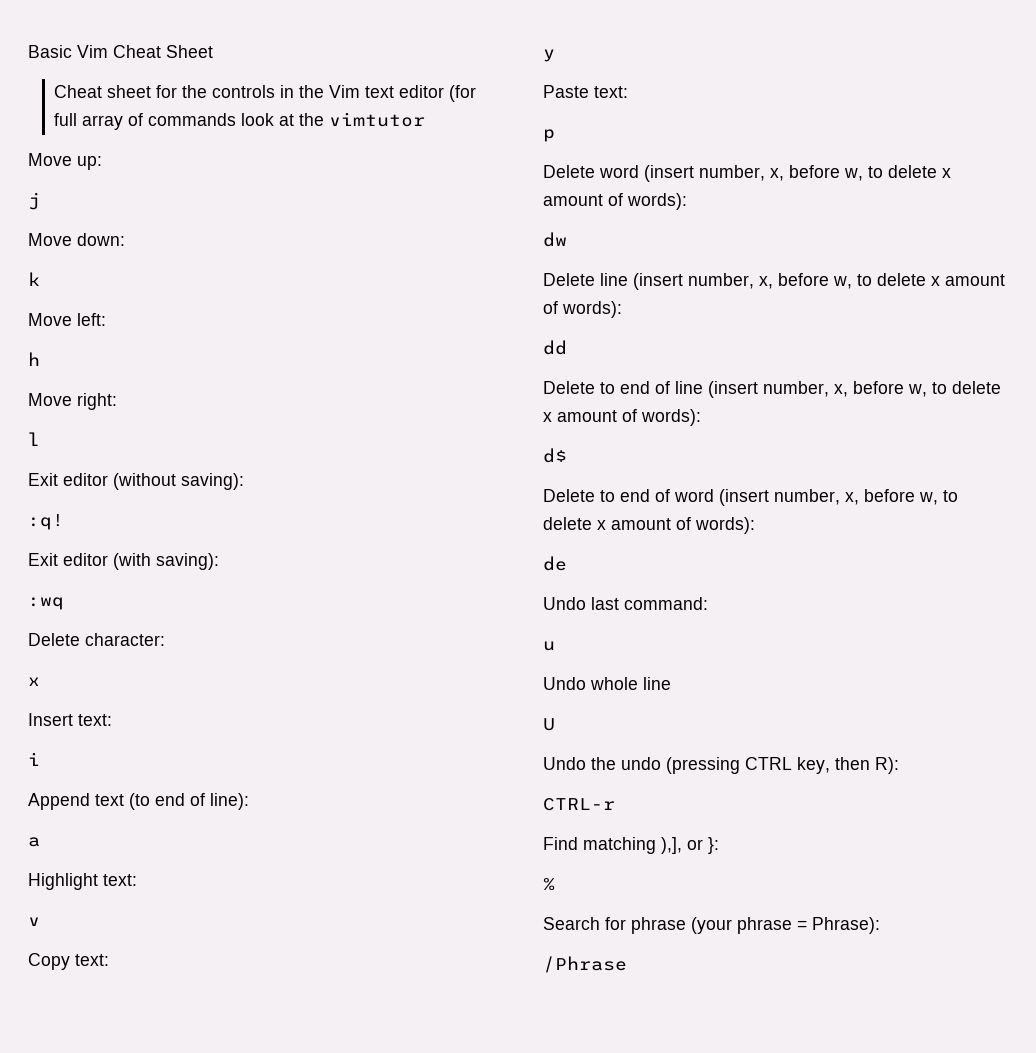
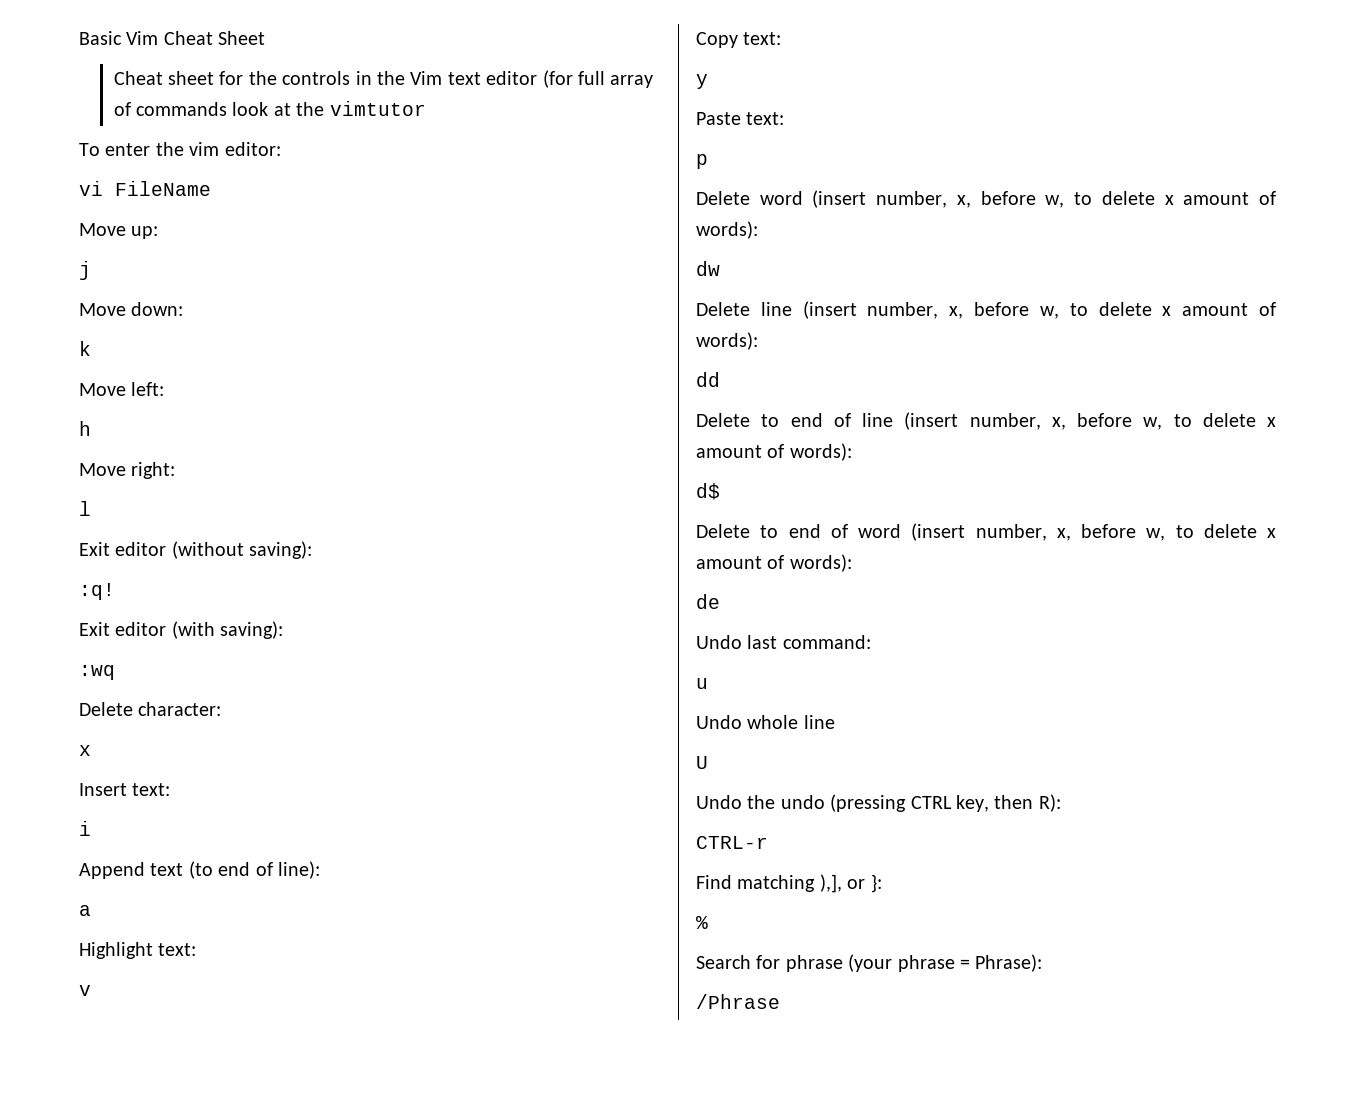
+ To enter the vim editor:
+ vi FileName

